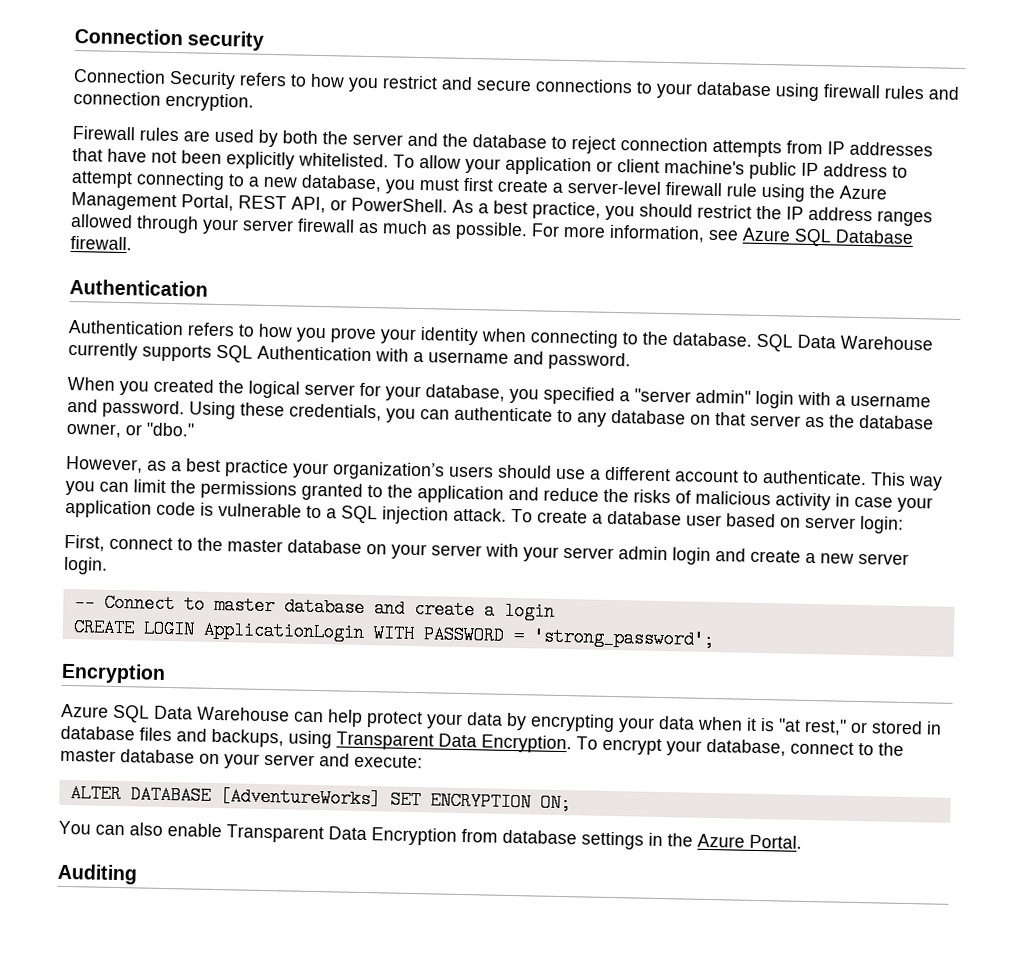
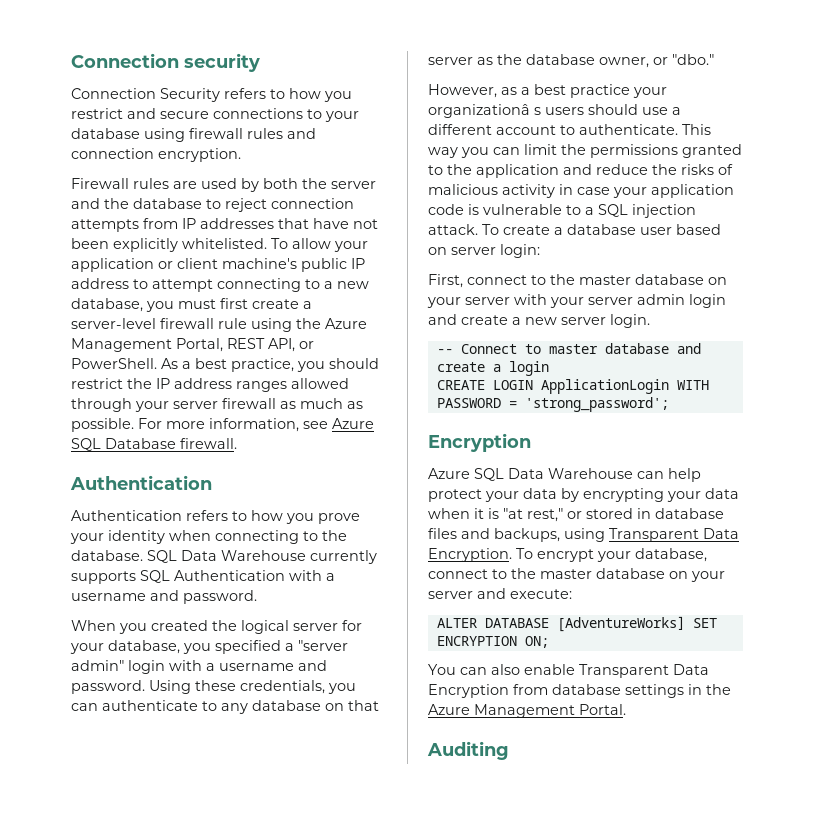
- However, as a best practice your organization’s users should use a different account to authenticate.
+ However, as a best practice your organizationâ s users should use a different account to authenticate.
- You can also enable Transparent Data Encryption from database settings in the Azure Portal.
+ You can also enable Transparent Data Encryption from database settings in the Azure Management Portal.

